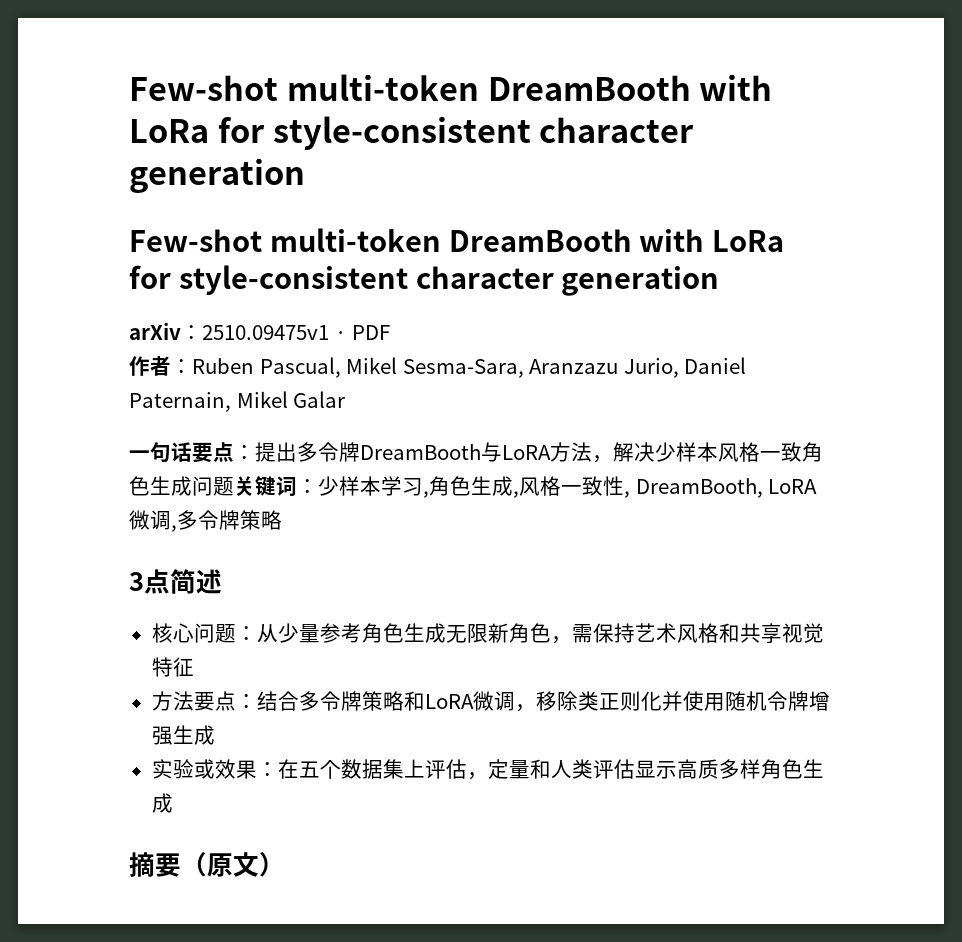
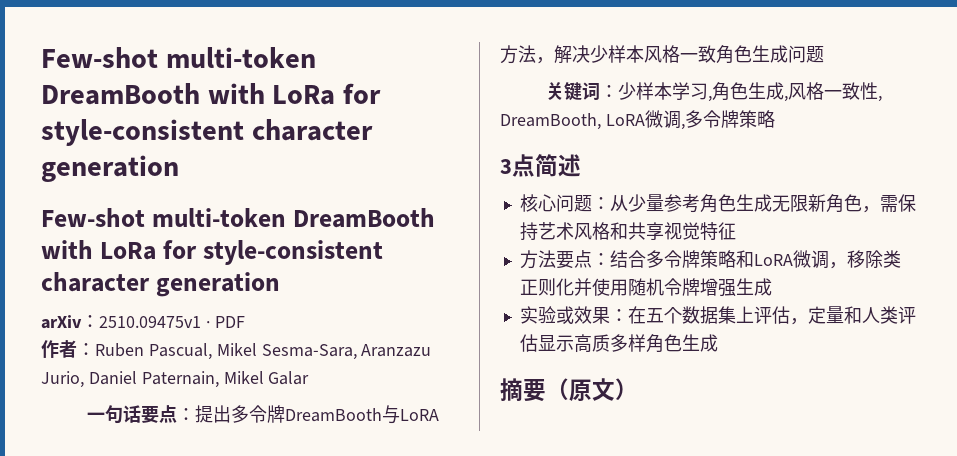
- 一句话要点：提出多令牌DreamBooth与LoRA方法，解决少样本风格一致角色生成问题关键词：少样本学习,角色生成,风格一致性, DreamBooth, LoRA微调,多令牌策略
+ 一句话要点：提出多令牌DreamBooth与LoRA方法，解决少样本风格一致角色生成问题
+ 关键词：少样本学习,角色生成,风格一致性, DreamBooth, LoRA微调,多令牌策略

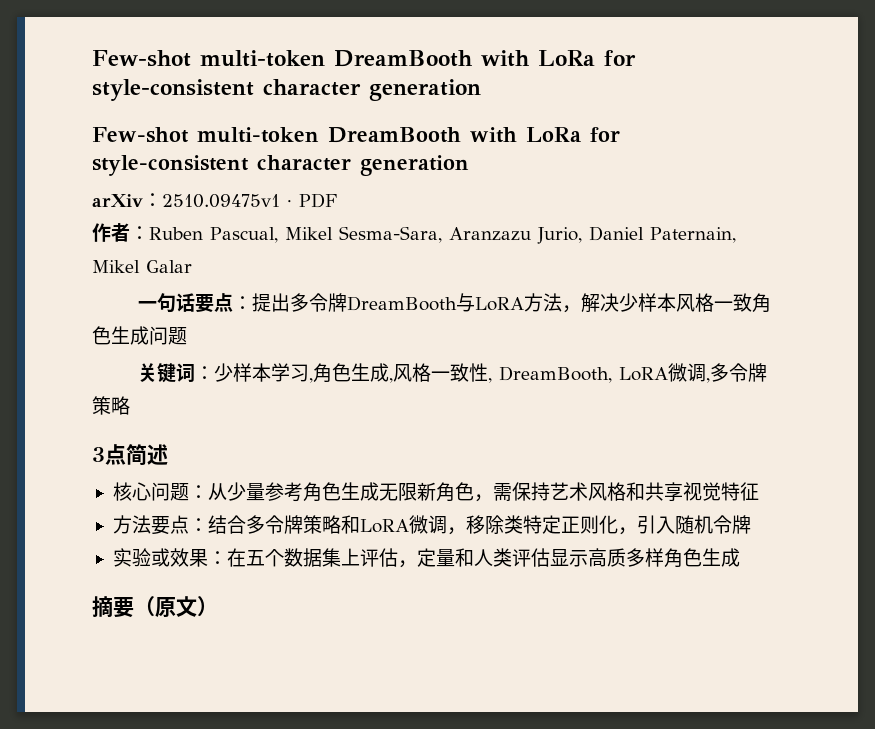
- 方法要点：结合多令牌策略和LoRA微调，移除类正则化并使用随机令牌增强生成
+ 方法要点：结合多令牌策略和LoRA微调，移除类特定正则化，引入随机令牌

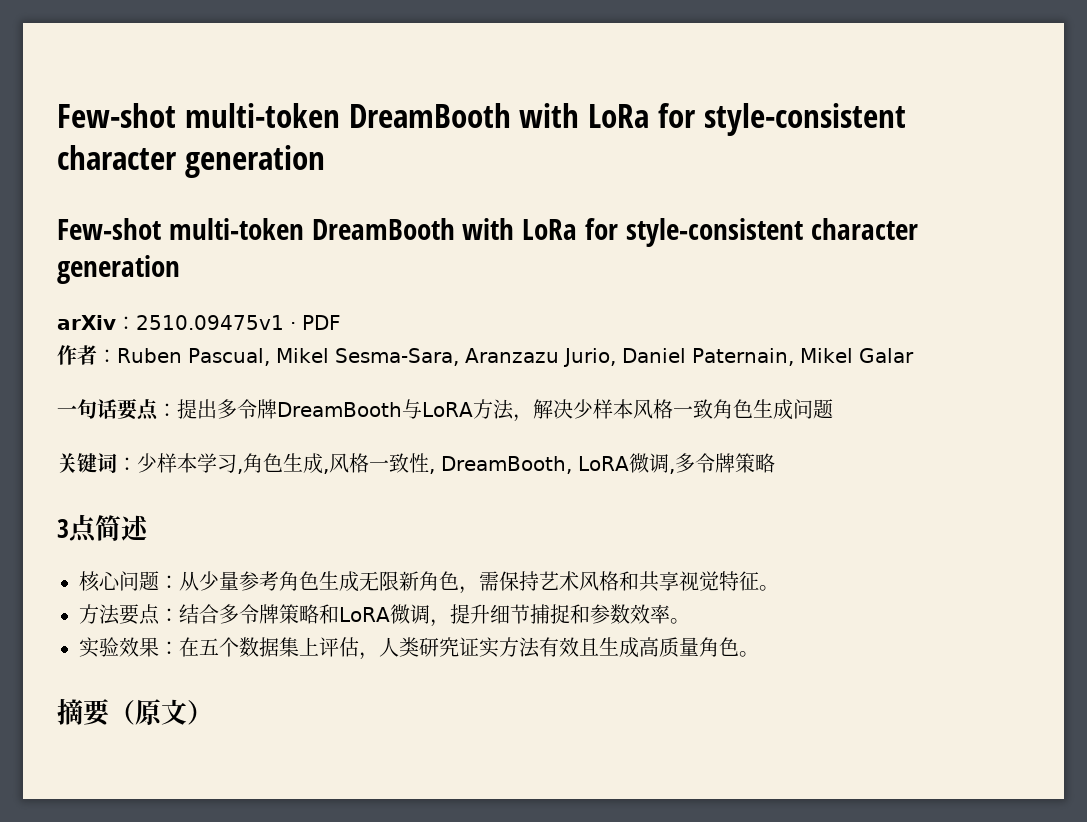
- 核心问题：从少量参考角色生成无限新角色，需保持艺术风格和共享视觉特征
+ 核心问题：从少量参考角色生成无限新角色，需保持艺术风格和共享视觉特征。
- 方法要点：结合多令牌策略和LoRA微调，移除类特定正则化，引入随机令牌
+ 方法要点：结合多令牌策略和LoRA微调，提升细节捕捉和参数效率。
- 实验或效果：在五个数据集上评估，定量和人类评估显示高质多样角色生成
+ 实验效果：在五个数据集上评估，人类研究证实方法有效且生成高质量角色。

